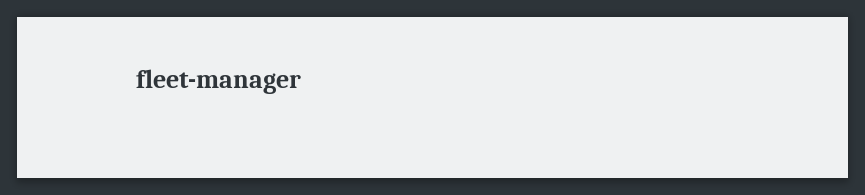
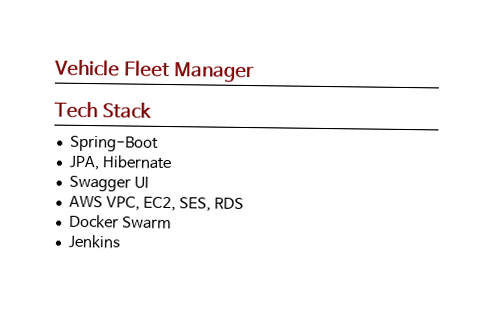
- fleet-manager
+ Vehicle Fleet Manager
+ Tech Stack
+ Spring-Boot
+ JPA, Hibernate
+ Swagger UI
+ AWS VPC, EC2, SES, RDS
+ Docker Swarm
+ Jenkins

